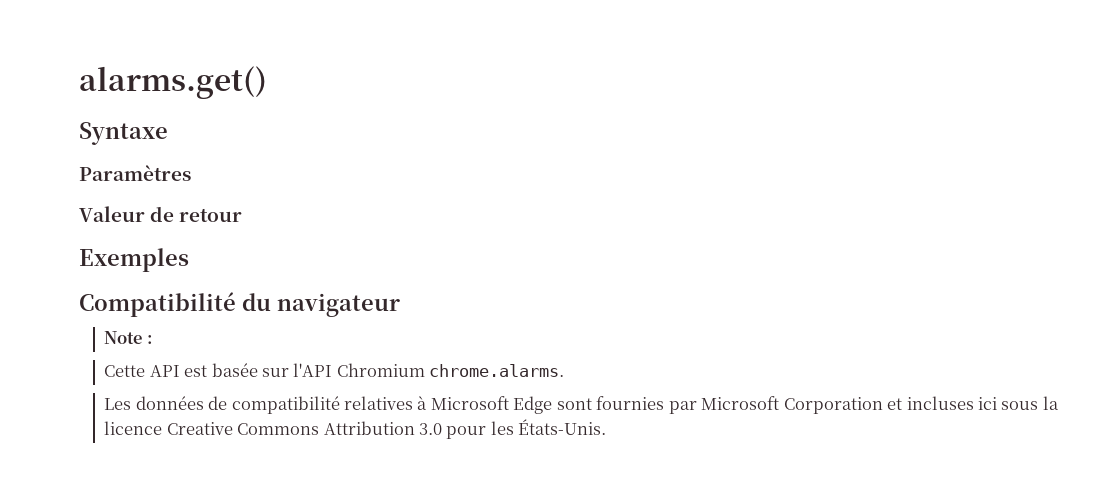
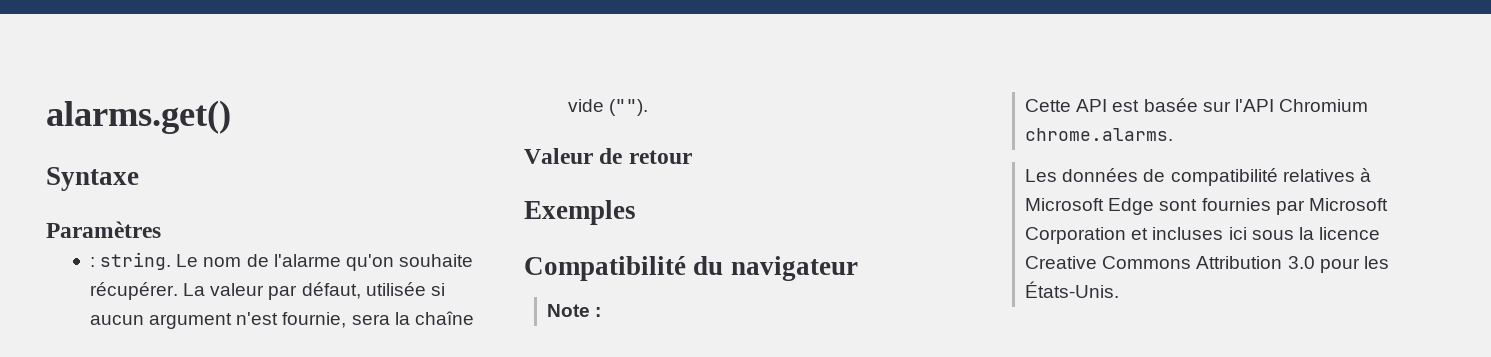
+ : string. Le nom de l'alarme qu'on souhaite récupérer. La valeur par défaut, utilisée si aucun argument n'est fournie, sera la chaîne vide ("").

